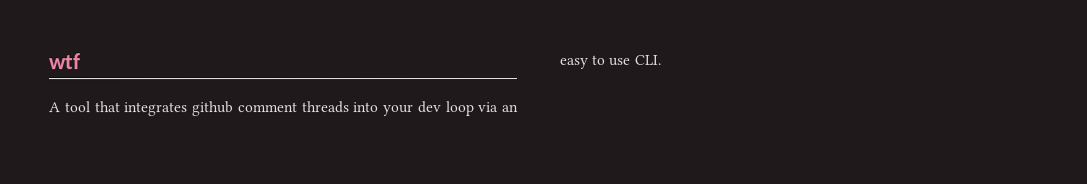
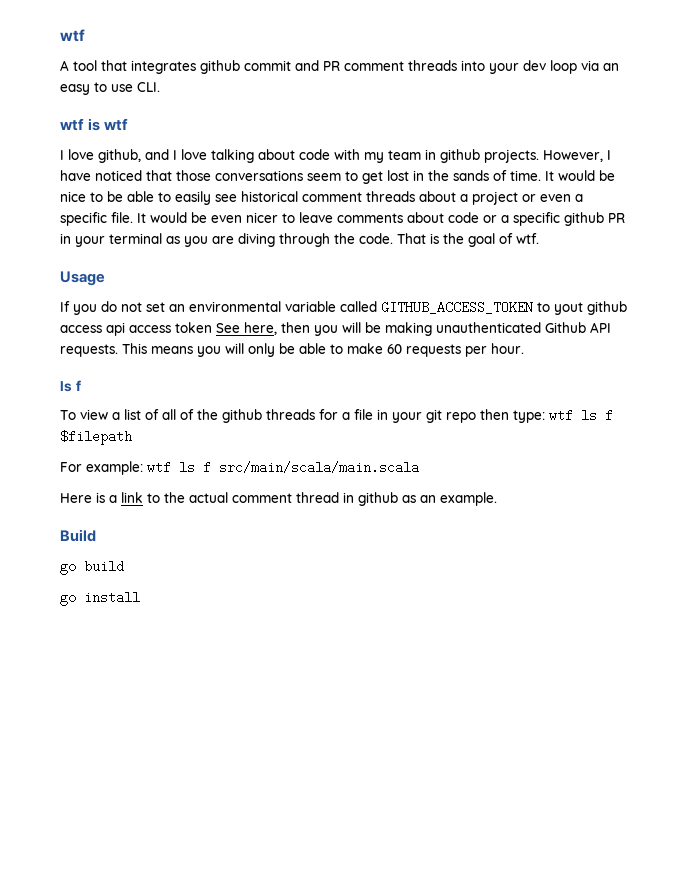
- A tool that integrates github comment threads into your dev loop via an easy to use CLI.
+ A tool that integrates github commit and PR comment threads into your dev loop via an easy to use CLI.
+ wtf is wtf
+ I love github, and I love talking about code with my team in github projects. However, I have noticed that those conversations seem to get lost in the sands of time. It would be nice to be able to easily see historical comment threads about a project or even a specific file. It would be even nicer to leave comments about code or a specific github PR in your terminal as you are diving through the code. That is the goal of wtf.
+ Usage
+ If you do not set an environmental variable called GITHUB_ACCESS_TOKEN to yout github access api access token See here, then you will be making unauthenticated Github API requests. This means you will only be able to make 60 requests per hour.
+ ls f
+ To view a list of all of the github threads for a file in your git repo then type: wtf ls f $filepath
+ For example: wtf ls f src/main/scala/main.scala
+ Here is a link to the actual comment thread in github as an example.
+ Build
+ go build
+ go install

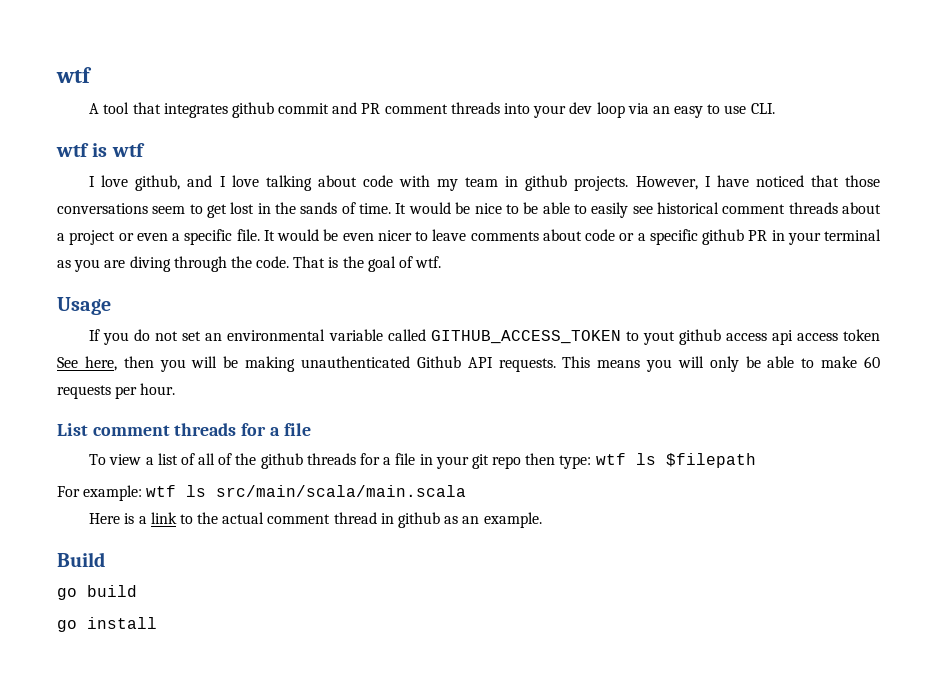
  This means you will only be able to make 60 requests per hour.
- ls f
+ List comment threads for a file
- To view a list of all of the github threads for a file in your git repo then type: wtf ls f $filepath
+ To view a list of all of the github threads for a file in your git repo then type: wtf ls $filepath
- For example: wtf ls f src/main/scala/main.scala
+ For example: wtf ls src/main/scala/main.scala

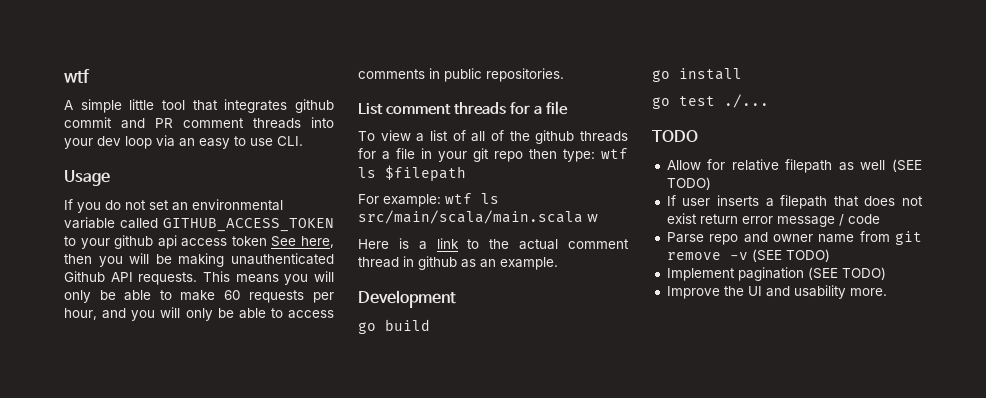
- A tool that integrates github commit and PR comment threads into your dev loop via an easy to use CLI.
+ A simple little tool that integrates github commit and PR comment threads into your dev loop via an easy to use CLI.
- wtf is wtf
- I love github, and I love talking about code with my team in github projects. However, I have noticed that those conversations seem to get lost in the sands of time. It would be nice to be able to easily see historical comment threads about a project or even a specific file. It would be even nicer to leave comments about code or a specific github PR in your terminal as you are diving through the code. That is the goal of wtf.
- If you do not set an environmental variable called GITHUB_ACCESS_TOKEN to yout github access api access token See here, then you will be making unauthenticated Github API requests.
+ If you do not set an environmental variable called GITHUB_ACCESS_TOKEN to your github api access token See here, then you will be making unauthenticated Github API requests.
- This means you will only be able to make 60 requests per hour.
+ This means you will only be able to make 60 requests per hour, and you will only be able to access comments in public repositories.
- For example: wtf ls src/main/scala/main.scala
+ For example: wtf ls src/main/scala/main.scala w
- Build
+ Development
+ go test ./...
+ TODO
+ Allow for relative filepath as well (SEE TODO)
+ If user inserts a filepath that does not exist return error message / code
+ Parse repo and owner name from git remove -v (SEE TODO)
+ Implement pagination (SEE TODO)
+ Improve the UI and usability more.

